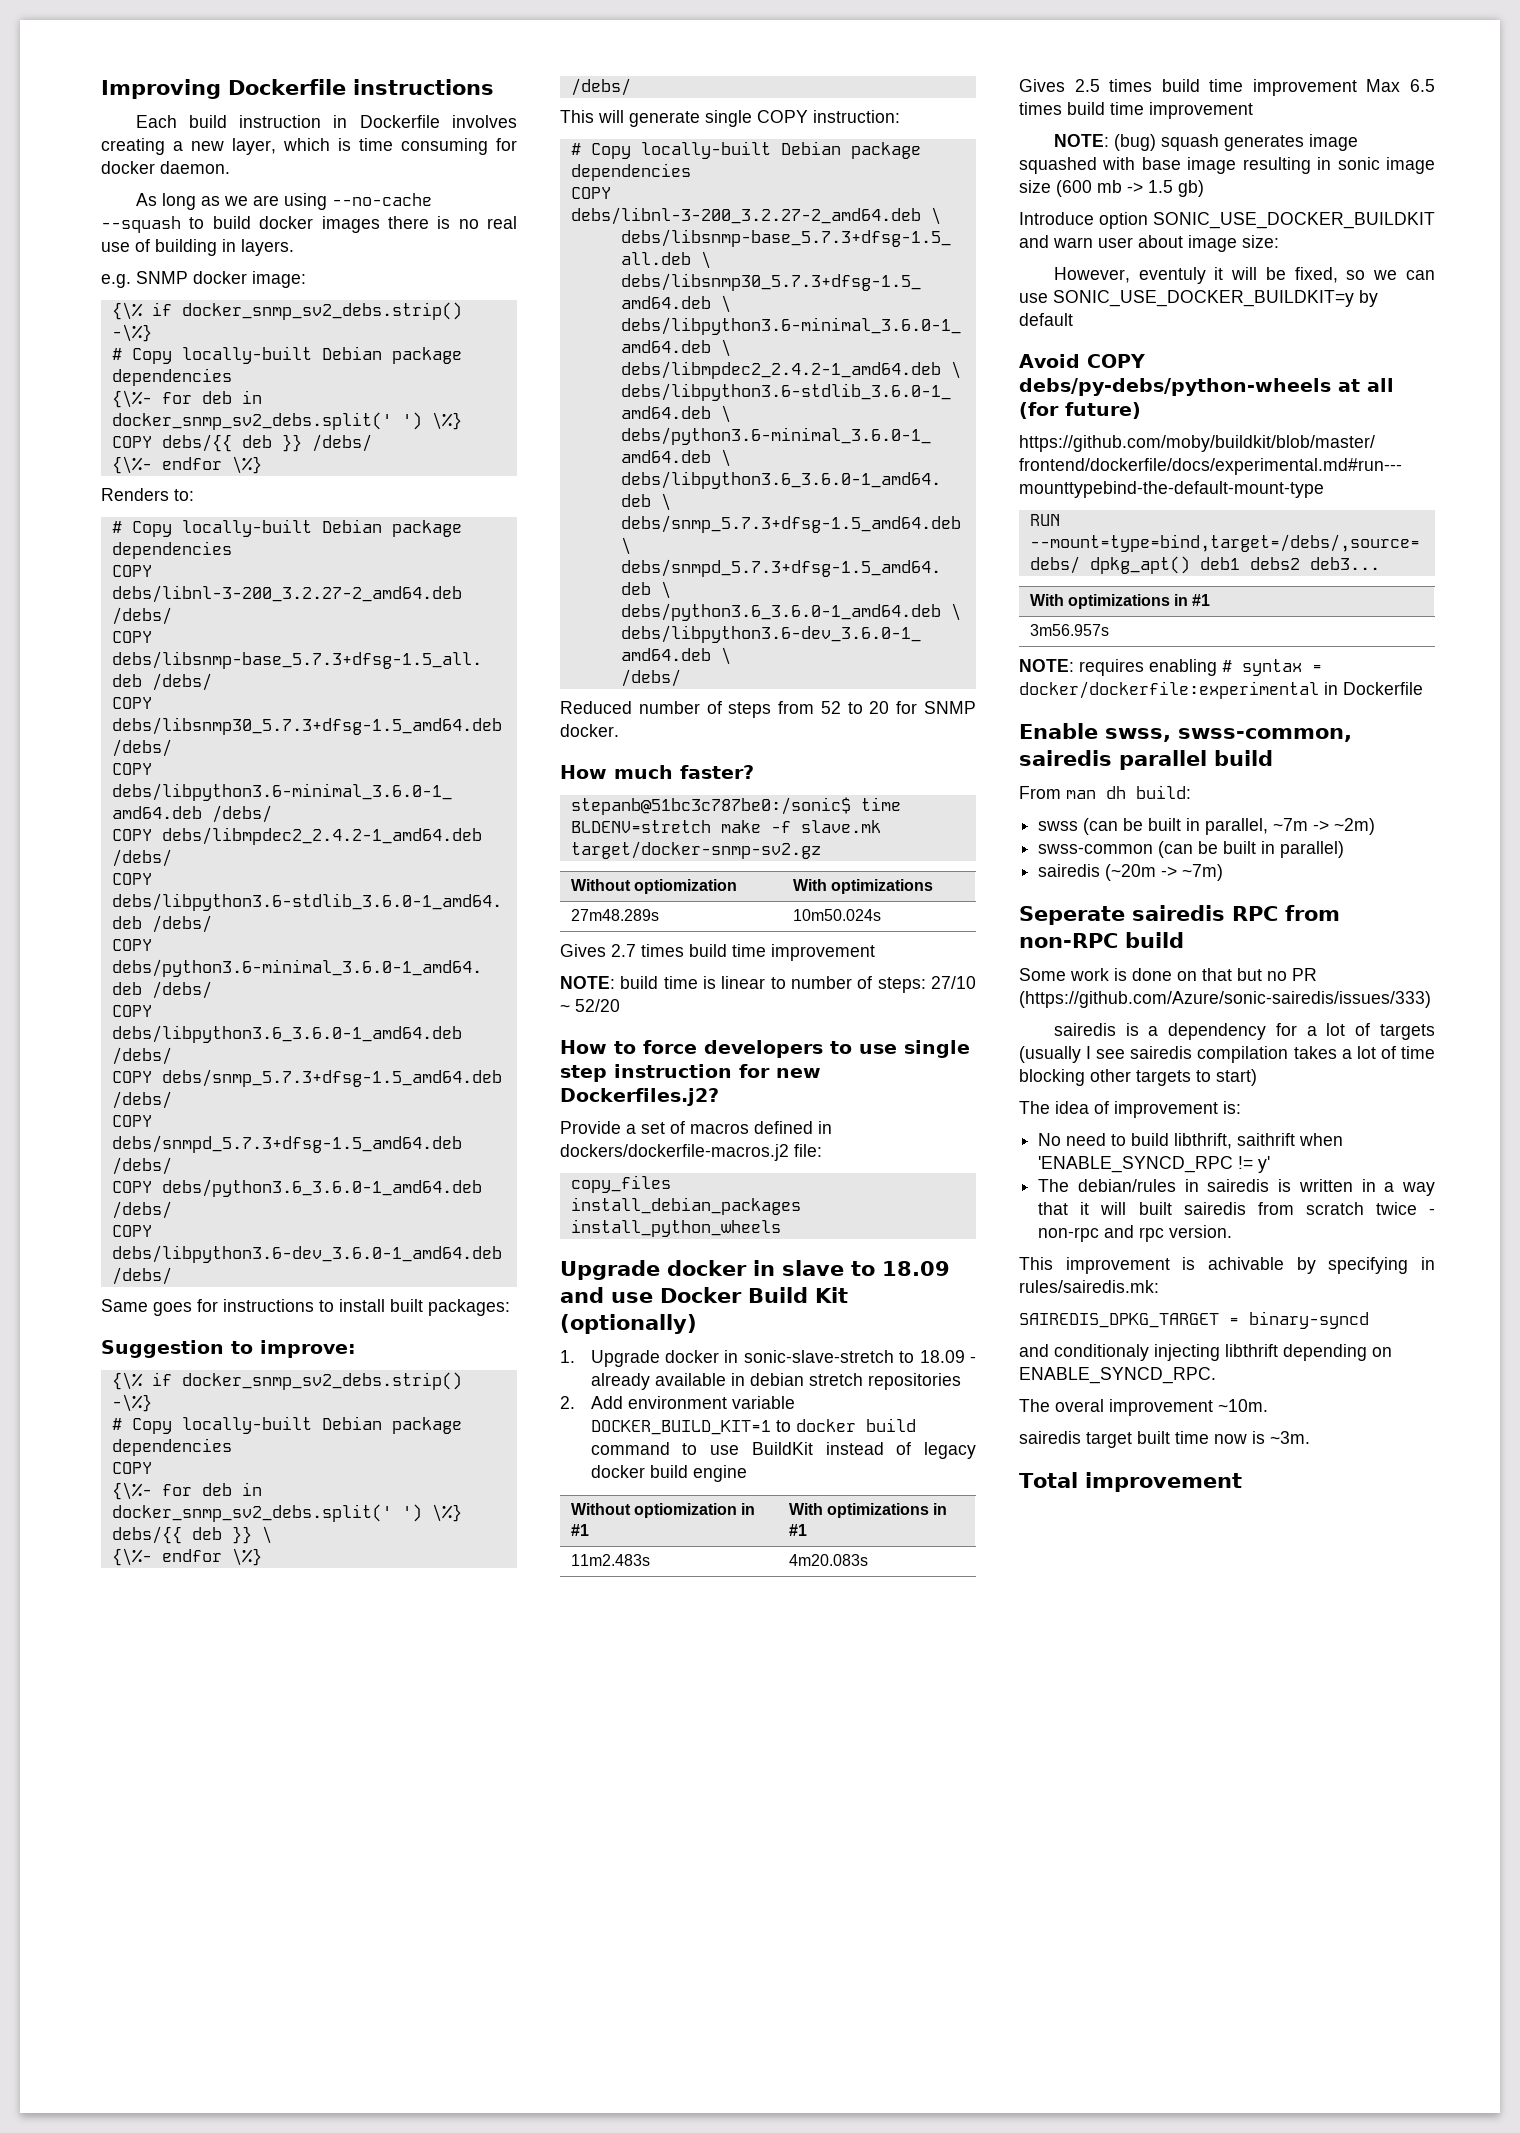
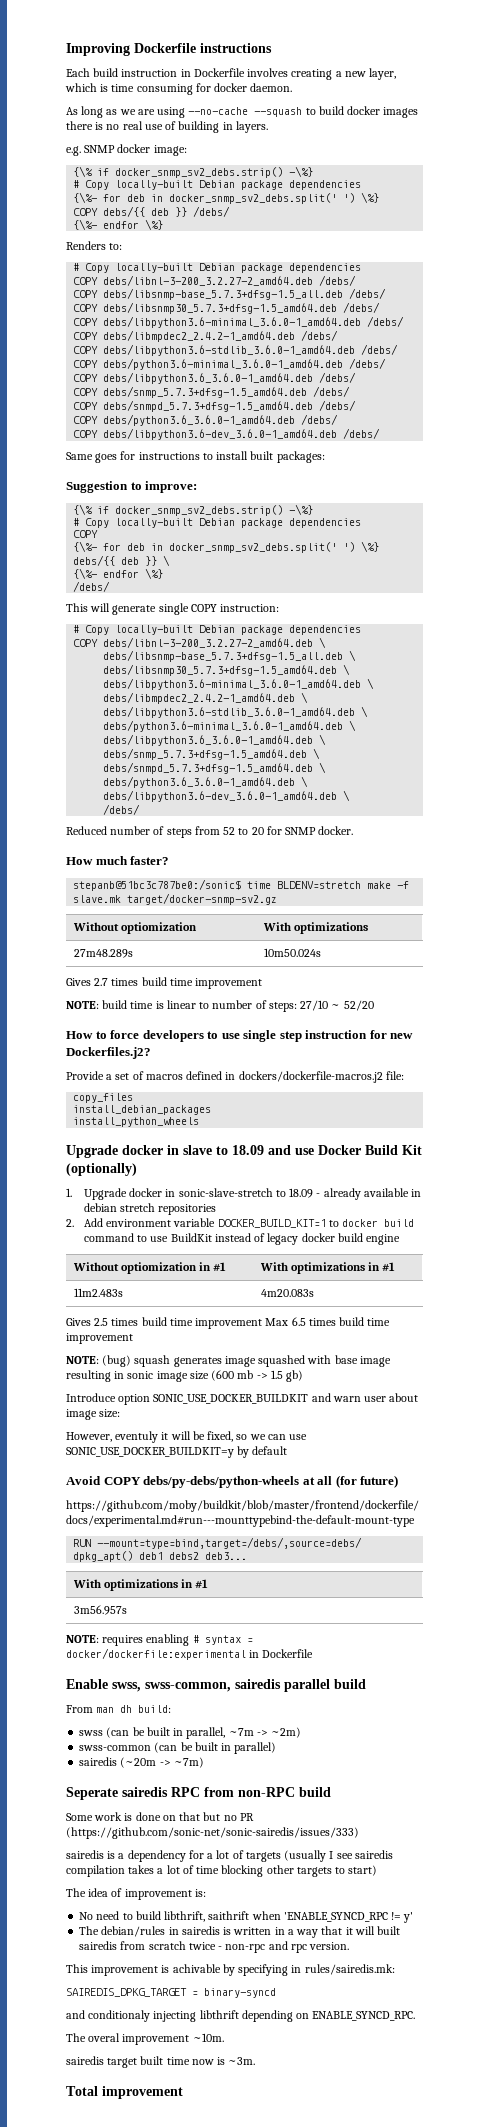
- Some work is done on that but no PR (https://github.com/Azure/sonic-sairedis/issues/333)
+ Some work is done on that but no PR (https://github.com/sonic-net/sonic-sairedis/issues/333)

